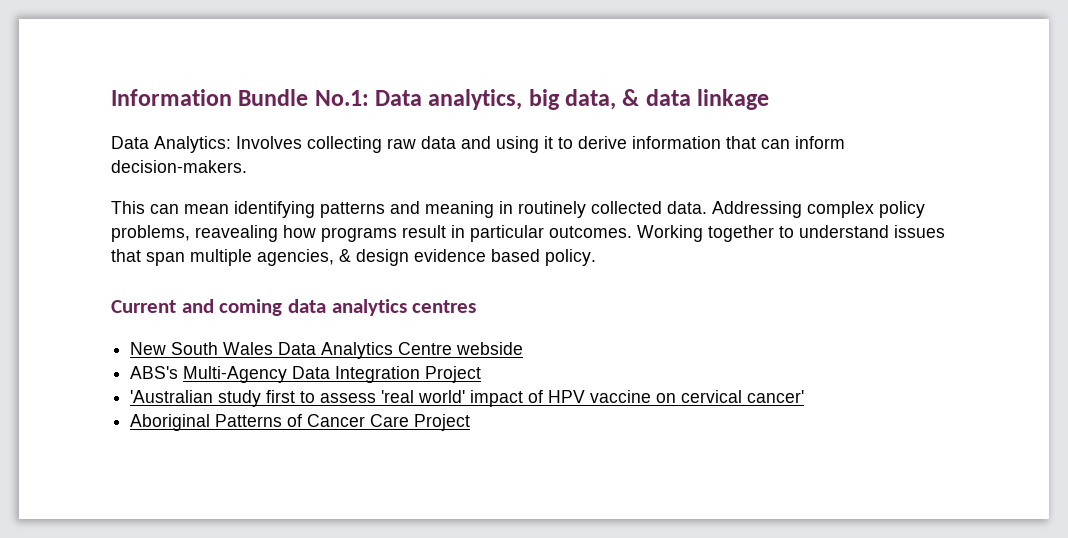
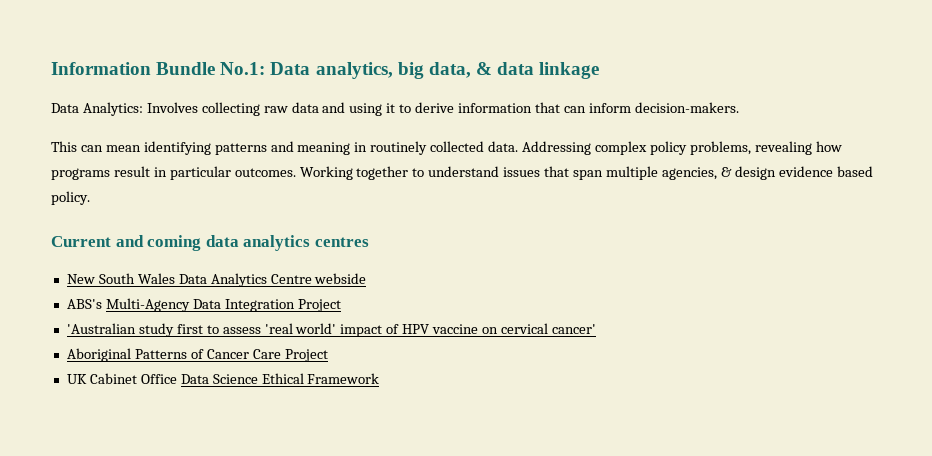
- Addressing complex policy problems, reavealing how programs result in particular outcomes.
+ Addressing complex policy problems, revealing how programs result in particular outcomes.
+ UK Cabinet Office Data Science Ethical Framework

